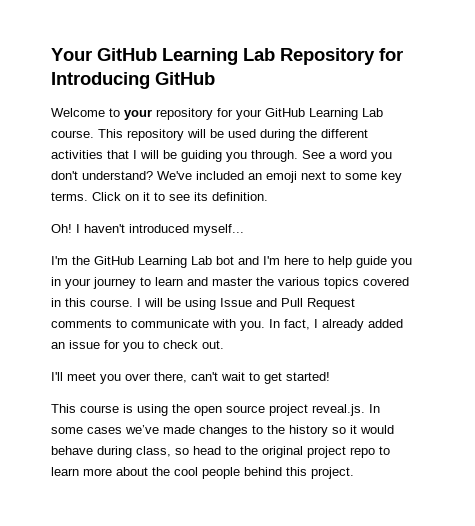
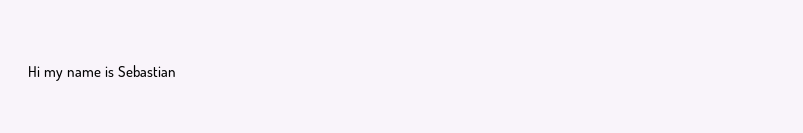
- Your GitHub Learning Lab Repository for Introducing GitHub
- Welcome to your repository for your GitHub Learning Lab course. This repository will be used during the different activities that I will be guiding you through. See a word you don't understand? We've included an emoji next to some key terms. Click on it to see its definition.
- Oh! I haven't introduced myself...
- I'm the GitHub Learning Lab bot and I'm here to help guide you in your journey to learn and master the various topics covered in this course. I will be using Issue and Pull Request comments to communicate with you. In fact, I already added an issue for you to check out.
- I'll meet you over there, can't wait to get started!
- This course is using the open source project reveal.js. In some cases we’ve made changes to the history so it would behave during class, so head to the original project repo to learn more about the cool people behind this project.
+ Hi my name is Sebastian

